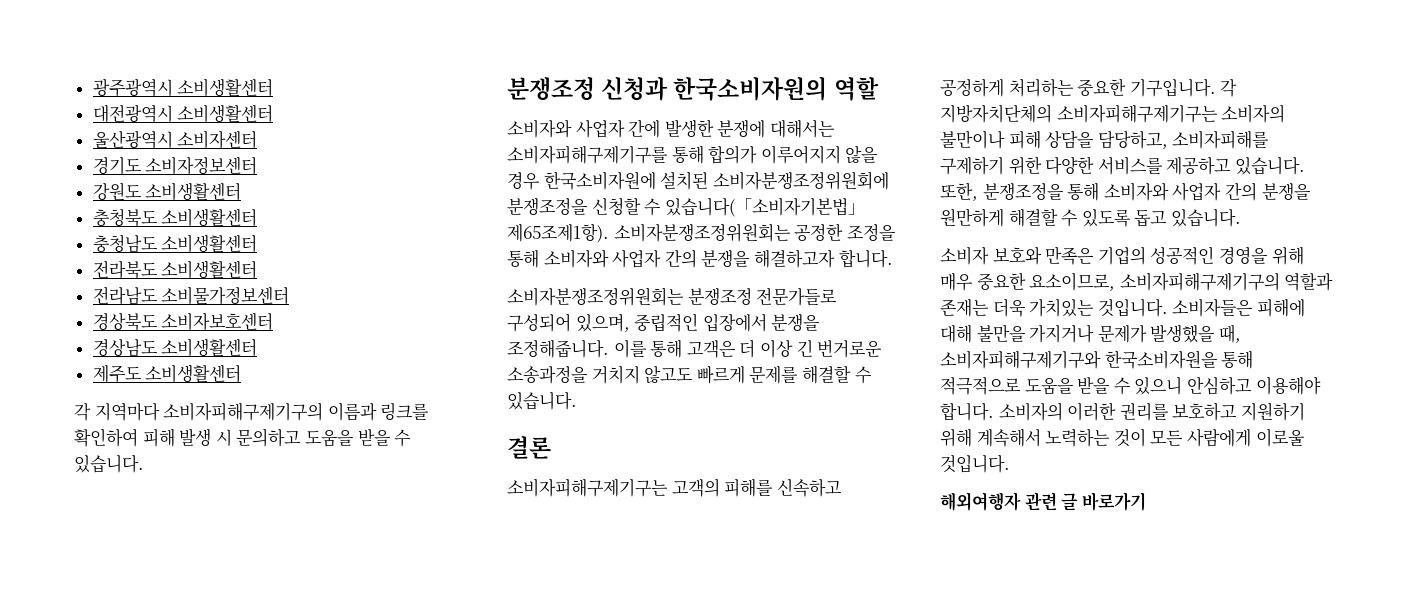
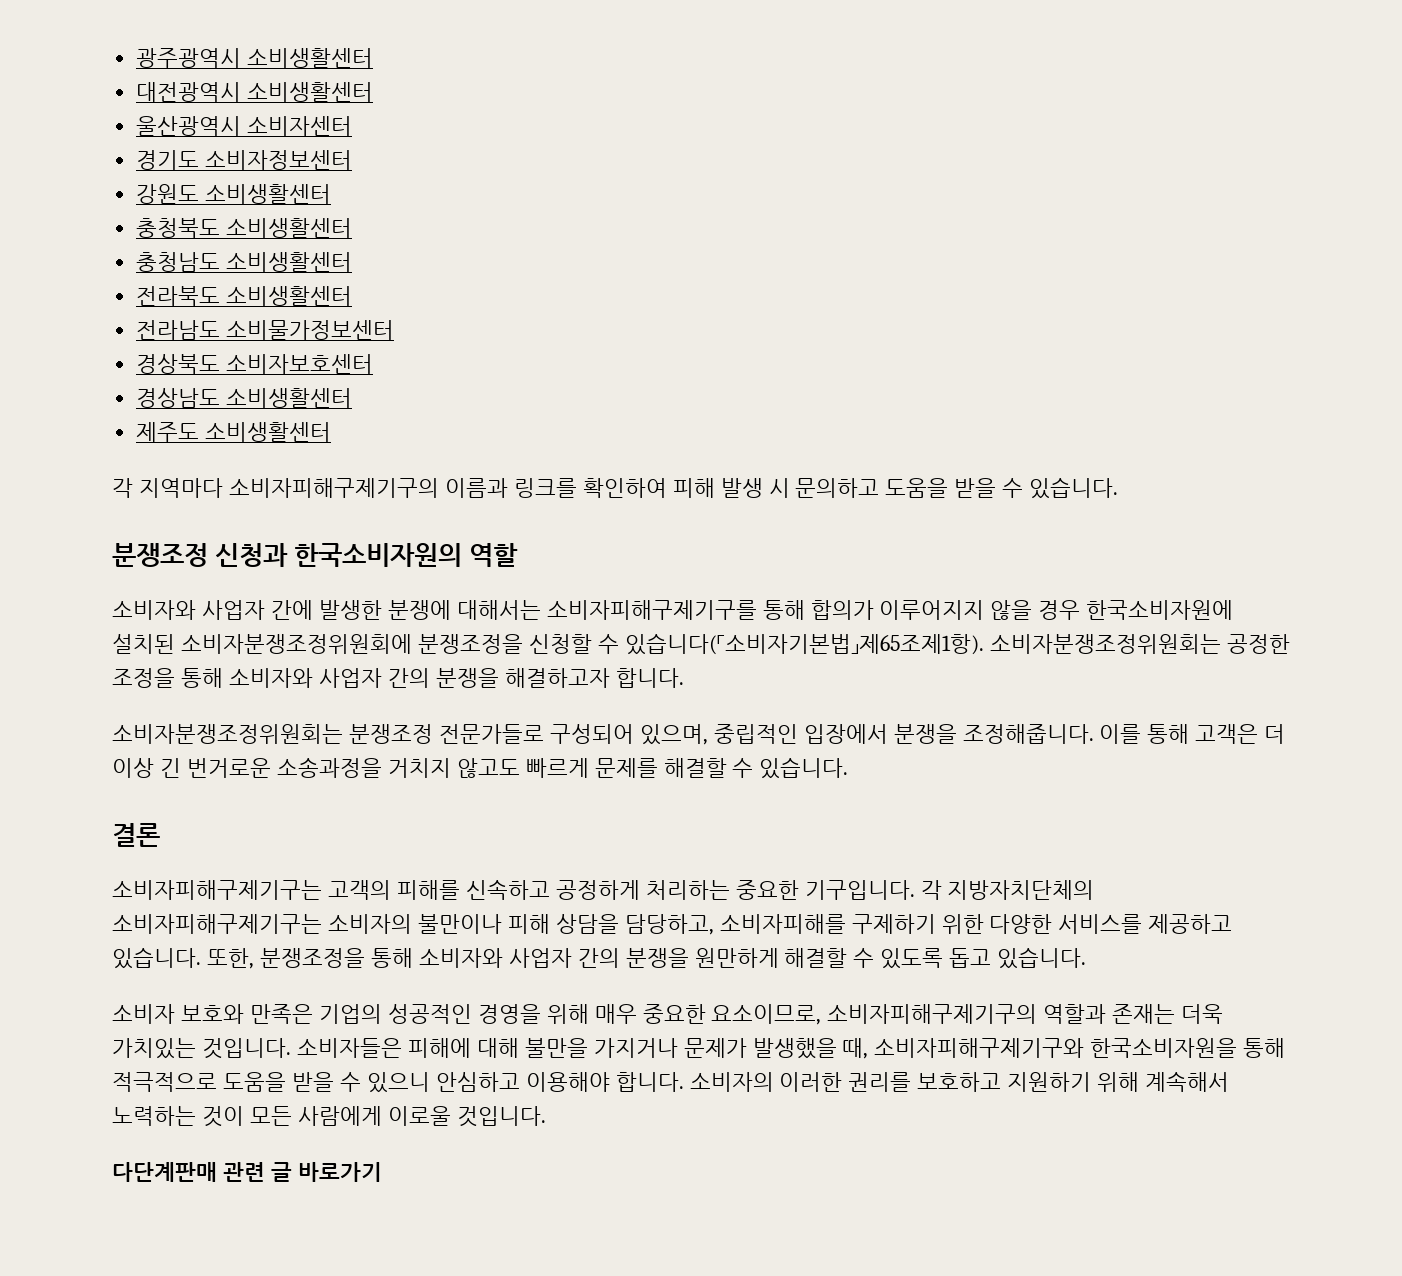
- 해외여행자 관련 글 바로가기
+ 다단계판매 관련 글 바로가기

